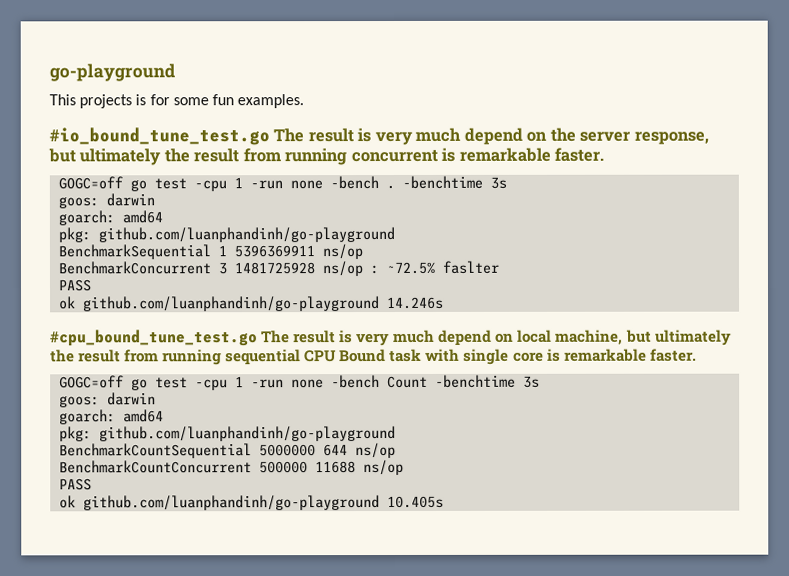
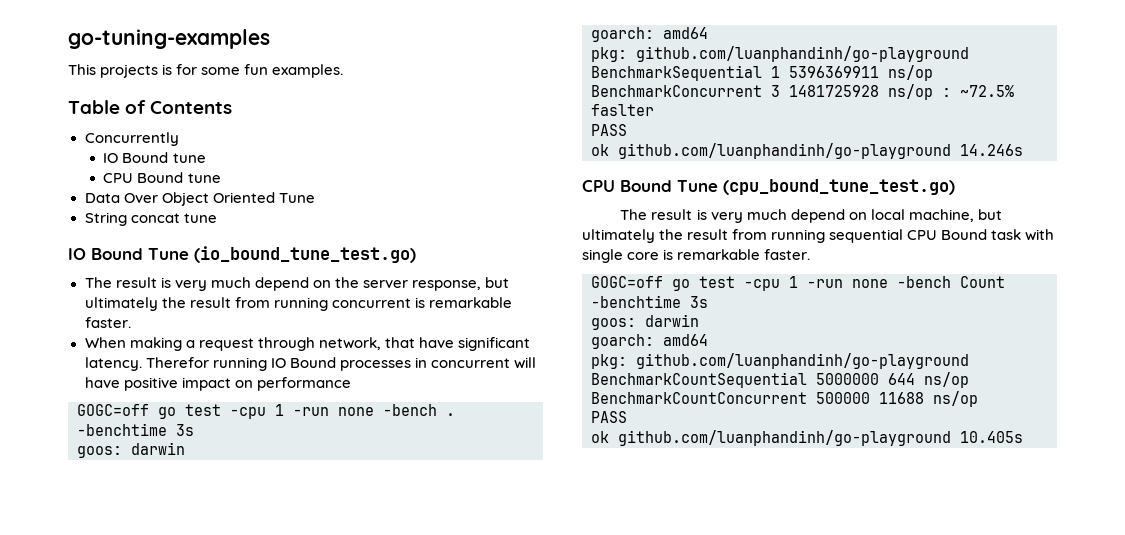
- go-playground
+ go-tuning-examples
- #io_bound_tune_test.go The result is very much depend on the server response, but ultimately the result from running concurrent is remarkable faster.
+ Table of Contents
+ Concurrently
+ IO Bound tune
+ CPU Bound tune
+ Data Over Object Oriented Tune
+ String concat tune
+ IO Bound Tune (io_bound_tune_test.go)
+ The result is very much depend on the server response, but ultimately the result from running concurrent is remarkable faster.
+ When making a request through network, that have significant latency. Therefor running IO Bound processes in concurrent will have positive impact on performance
- #cpu_bound_tune_test.go The result is very much depend on local machine, but ultimately the result from running sequential CPU Bound task with single core is remarkable faster.
+ CPU Bound Tune (cpu_bound_tune_test.go)
+ The result is very much depend on local machine, but ultimately the result from running sequential CPU Bound task with single core is remarkable faster.

